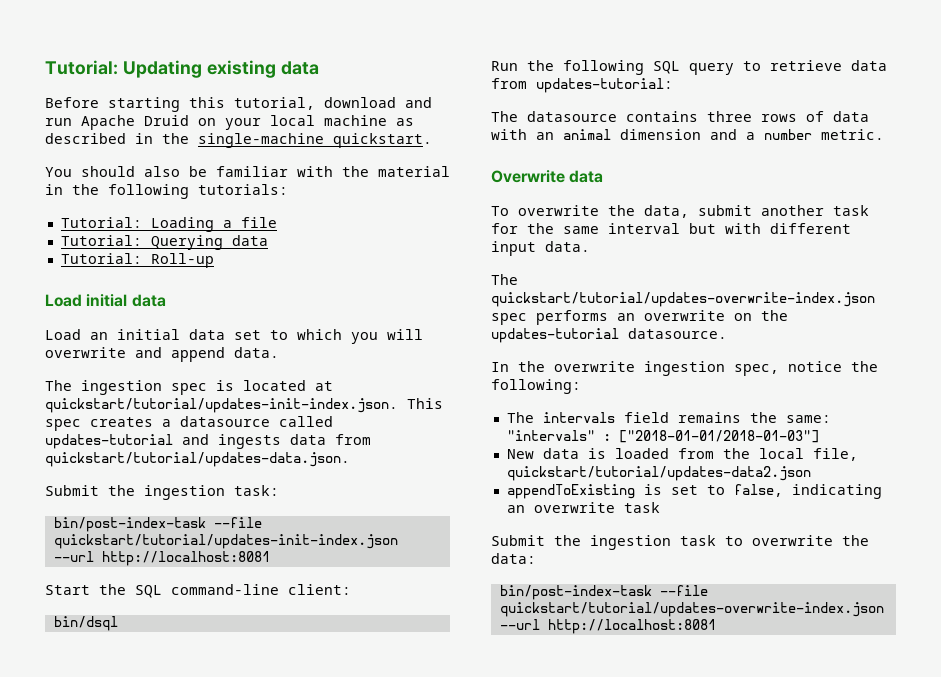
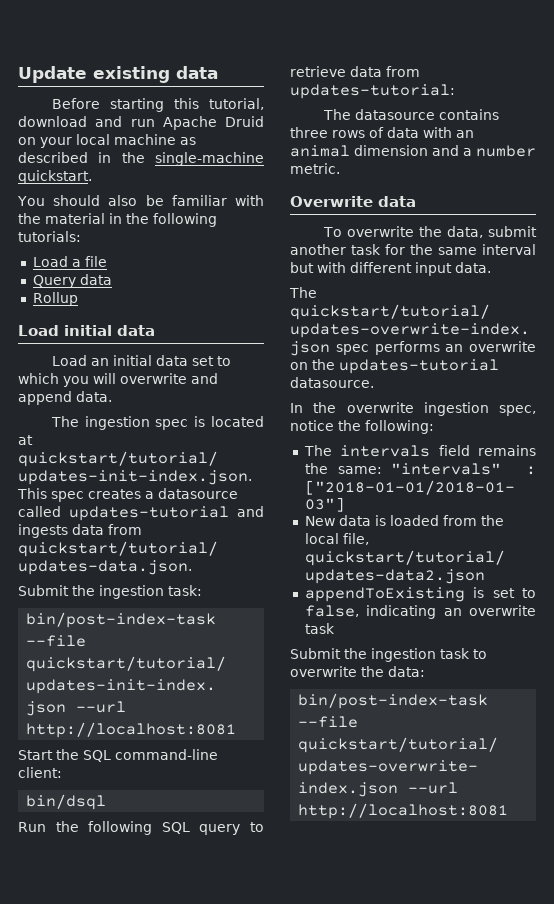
- Tutorial: Updating existing data
+ Update existing data
- Tutorial: Loading a file
+ Load a file
- Tutorial: Querying data
- Tutorial: Roll-up
+ Query data
+ Rollup

